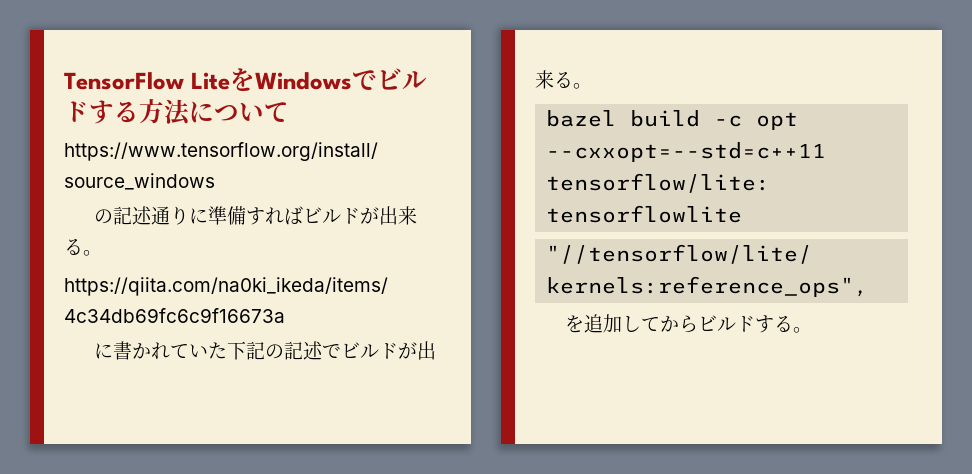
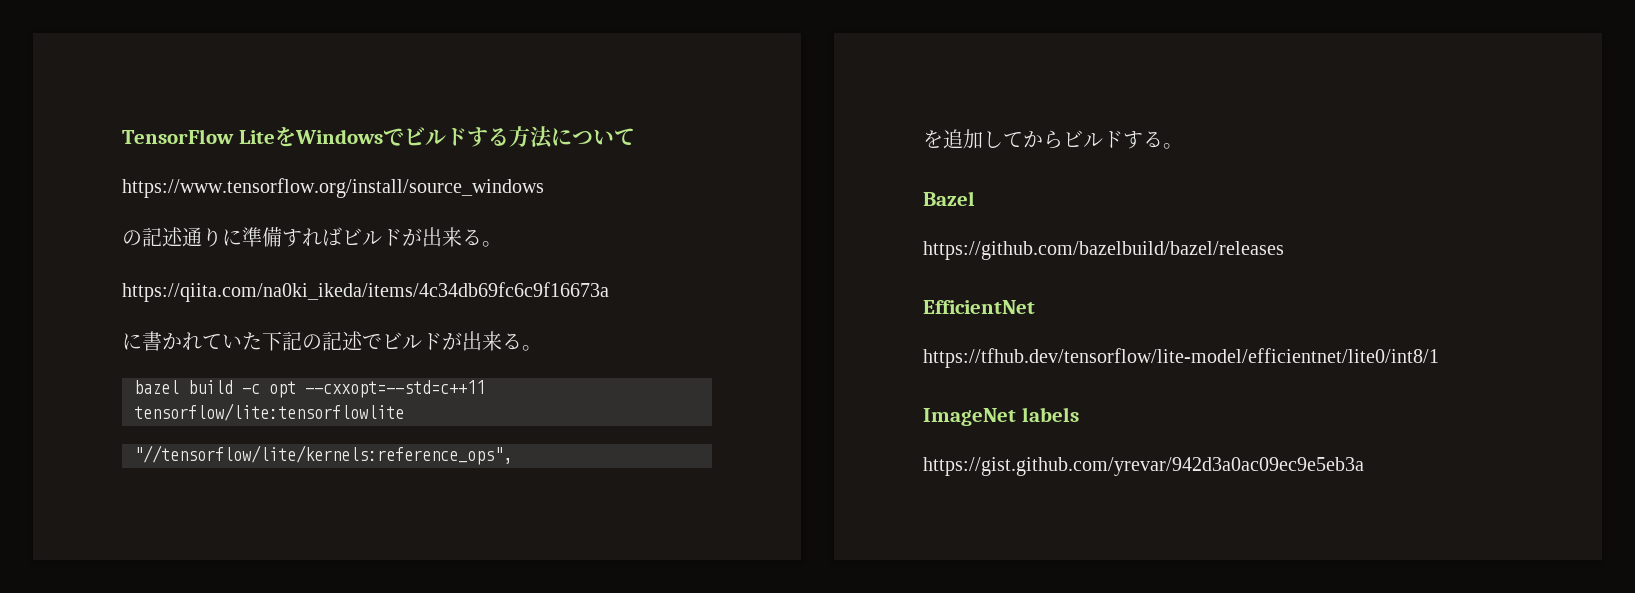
+ Bazel
+ https://github.com/bazelbuild/bazel/releases
+ EfficientNet
+ https://tfhub.dev/tensorflow/lite-model/efficientnet/lite0/int8/1
+ ImageNet labels
+ https://gist.github.com/yrevar/942d3a0ac09ec9e5eb3a

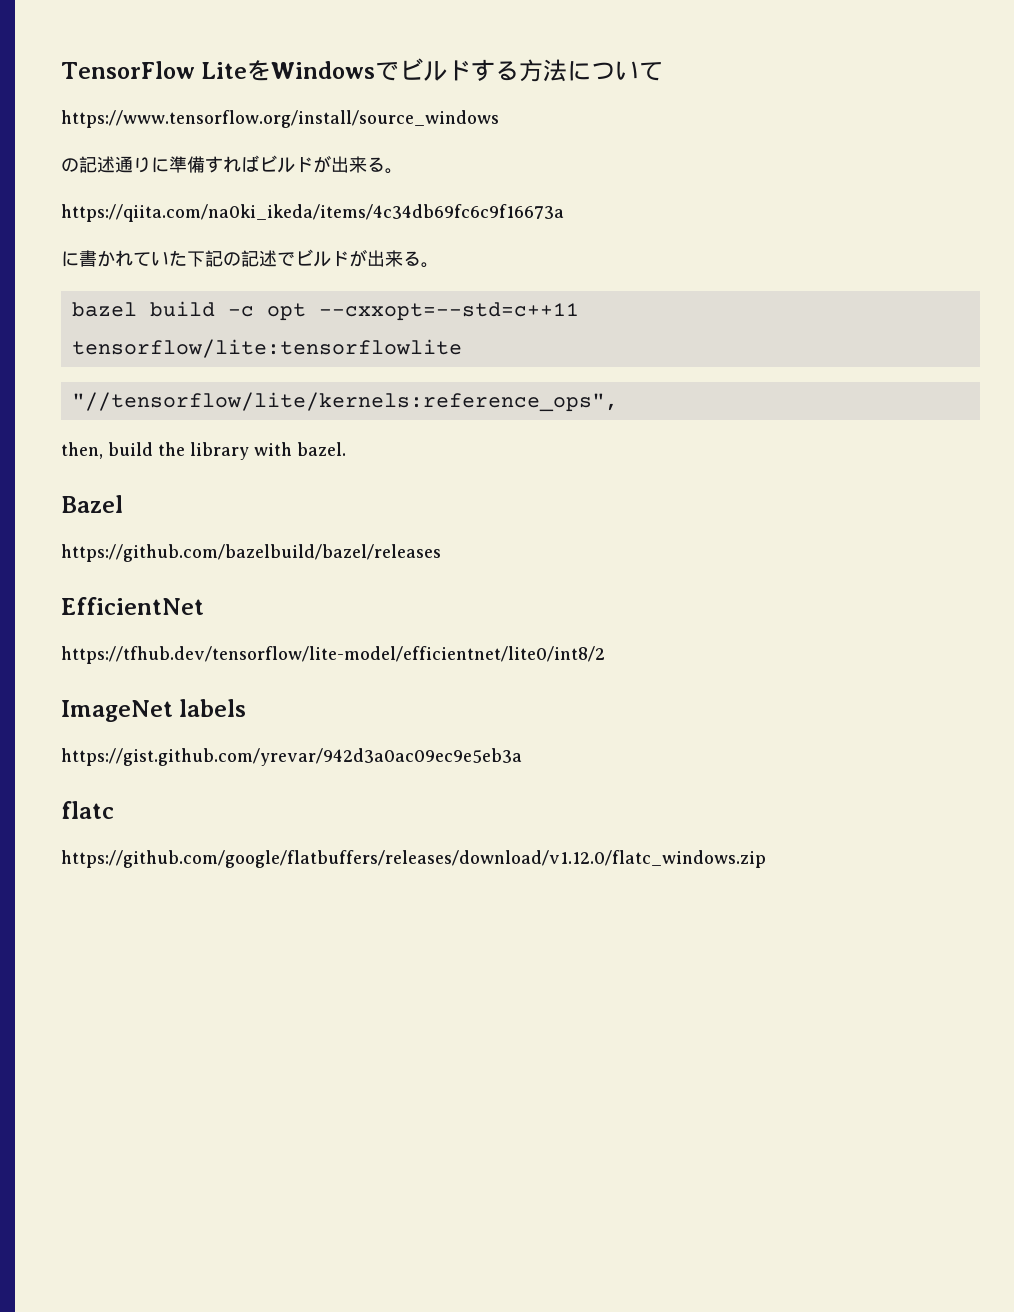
- を追加してからビルドする。
+ then, build the library with bazel.
- https://tfhub.dev/tensorflow/lite-model/efficientnet/lite0/int8/1
+ https://tfhub.dev/tensorflow/lite-model/efficientnet/lite0/int8/2
+ flatc
+ https://github.com/google/flatbuffers/releases/download/v1.12.0/flatc_windows.zip

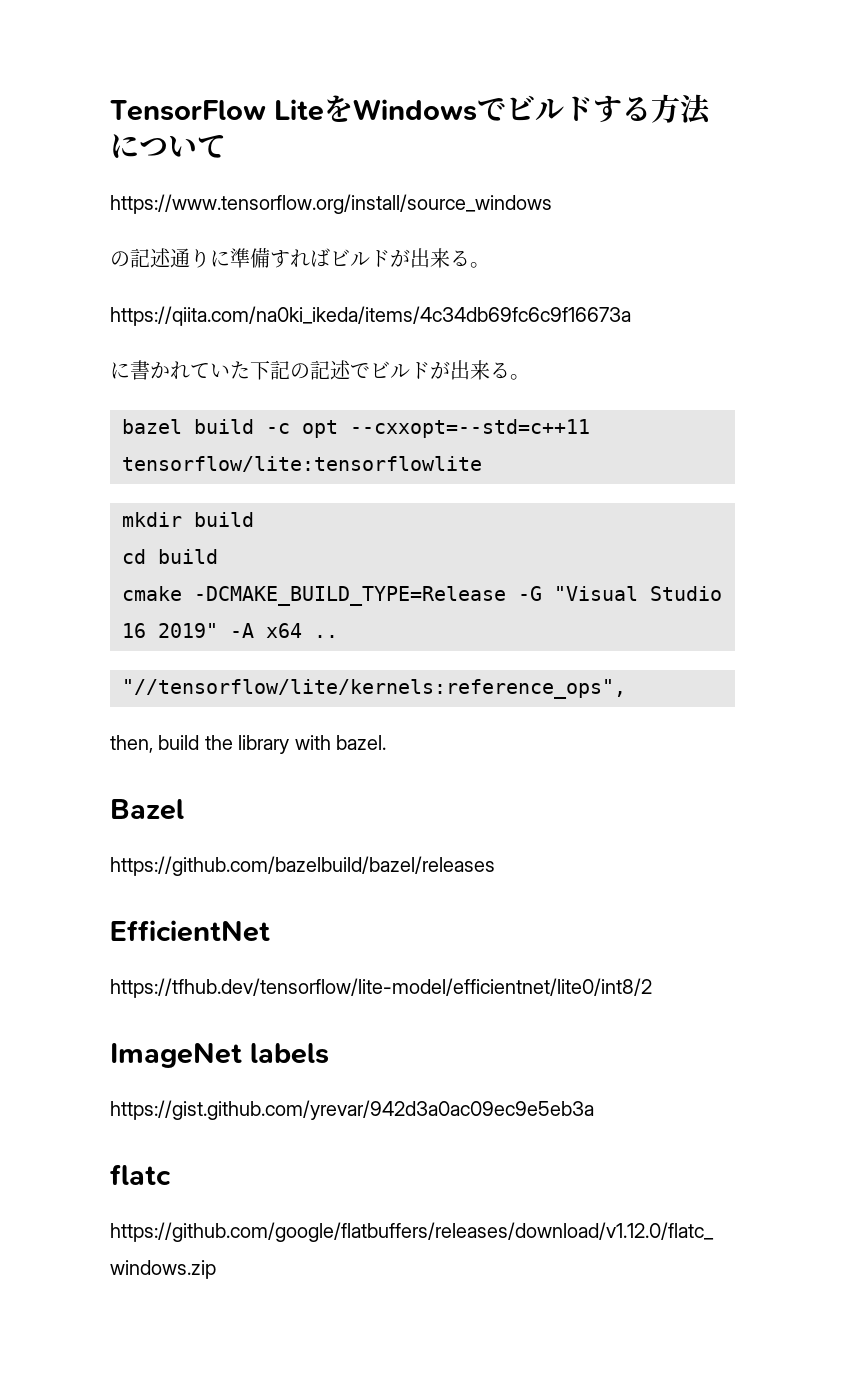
+ mkdir build
+ cd build
+ cmake -DCMAKE_BUILD_TYPE=Release -G "Visual Studio 16 2019" -A x64 ..

